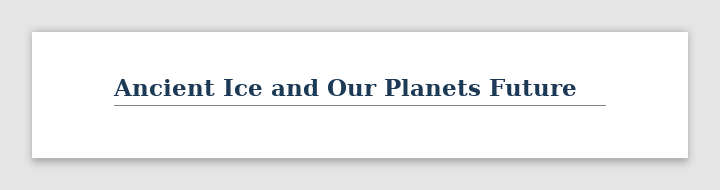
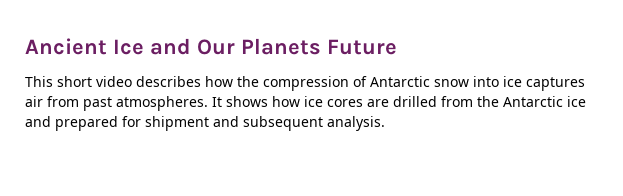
+ This short video describes how the compression of Antarctic snow into ice captures air from past atmospheres. It shows how ice cores are drilled from the Antarctic ice and prepared for shipment and subsequent analysis.

